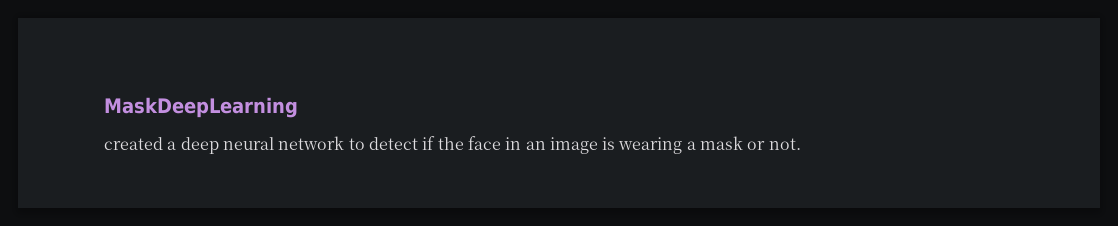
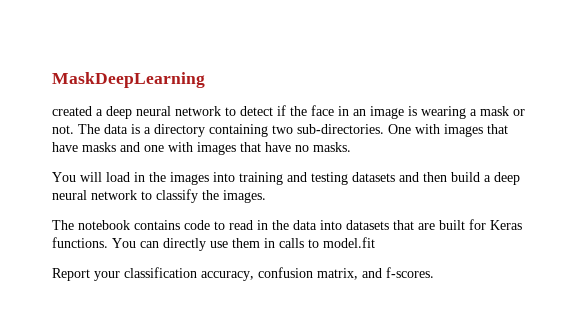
+ The data is a directory containing two sub-directories. One with images that have masks and one with images that have no masks.
+ You will load in the images into training and testing datasets and then build a deep neural network to classify the images.
+ The notebook contains code to read in the data into datasets that are built for Keras functions. You can directly use them in calls to model.fit
+ Report your classification accuracy, confusion matrix, and f-scores.

